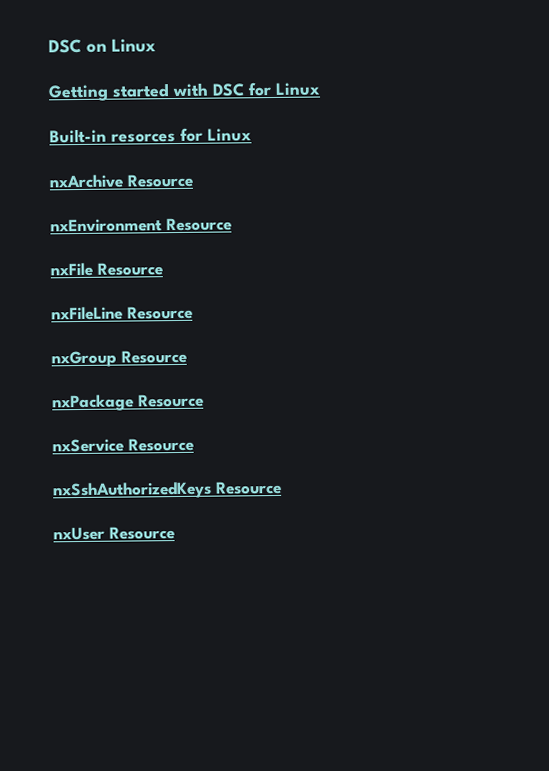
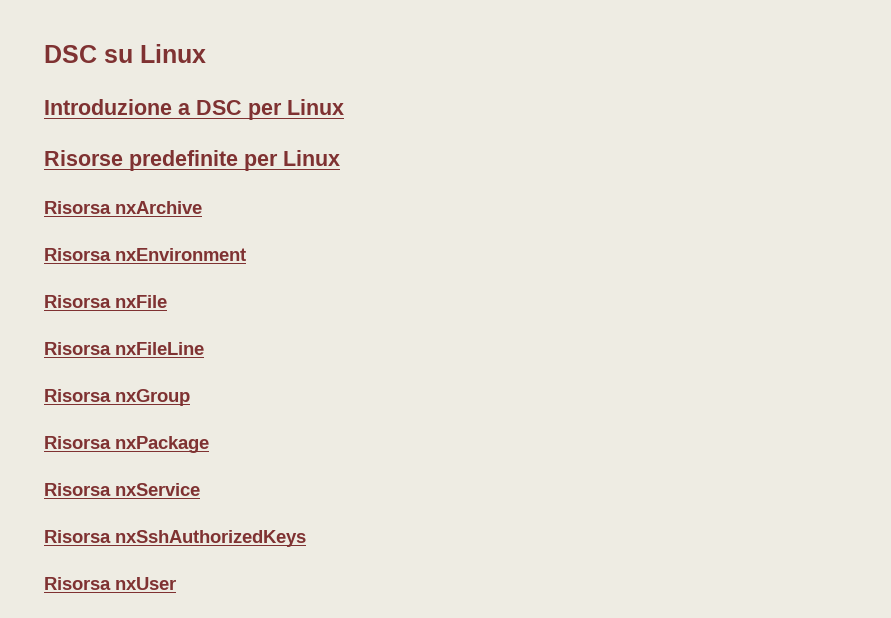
- DSC on Linux
- Getting started with DSC for Linux
- Built-in resorces for Linux
- nxArchive Resource
- nxEnvironment Resource
- nxFile Resource
- nxFileLine Resource
- nxGroup Resource
- nxPackage Resource
- nxService Resource
- nxSshAuthorizedKeys Resource
- nxUser Resource
+ DSC su Linux
+ Introduzione a DSC per Linux
+ Risorse predefinite per Linux
+ Risorsa nxArchive
+ Risorsa nxEnvironment
+ Risorsa nxFile
+ Risorsa nxFileLine
+ Risorsa nxGroup
+ Risorsa nxPackage
+ Risorsa nxService
+ Risorsa nxSshAuthorizedKeys
+ Risorsa nxUser

